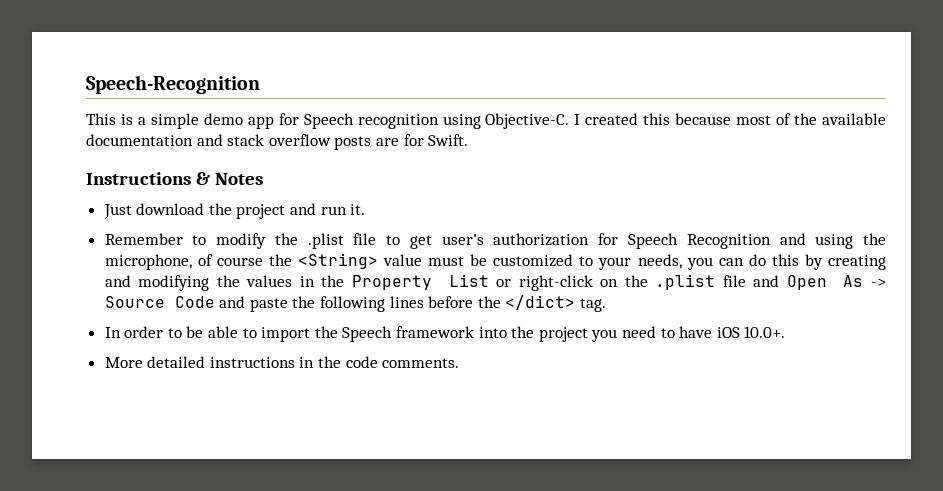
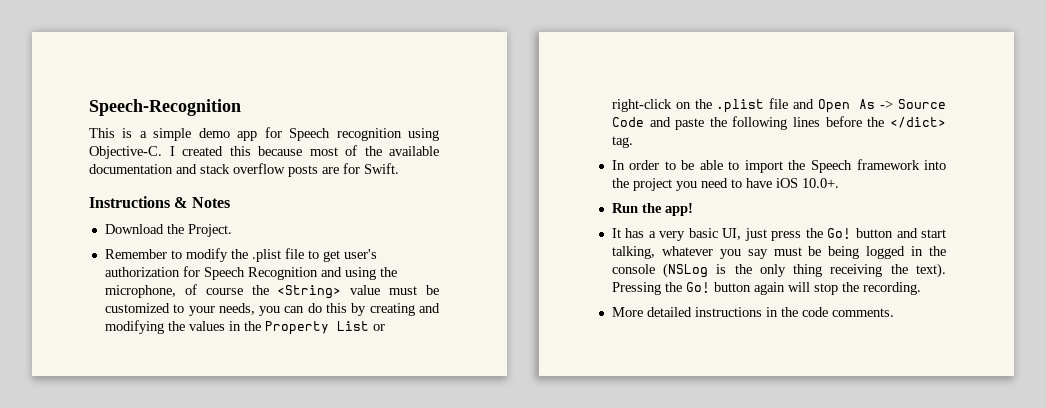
- Just download the project and run it.
+ Download the Project.
+ Run the app!
+ It has a very basic UI, just press the Go! button and start talking, whatever you say must be being logged in the console (NSLog is the only thing receiving the text). Pressing the Go! button again will stop the recording.

